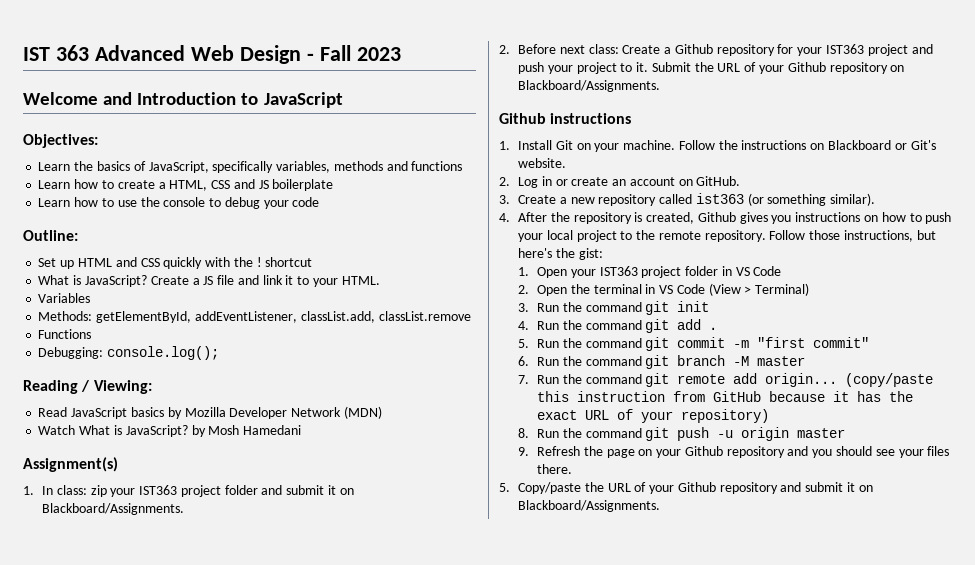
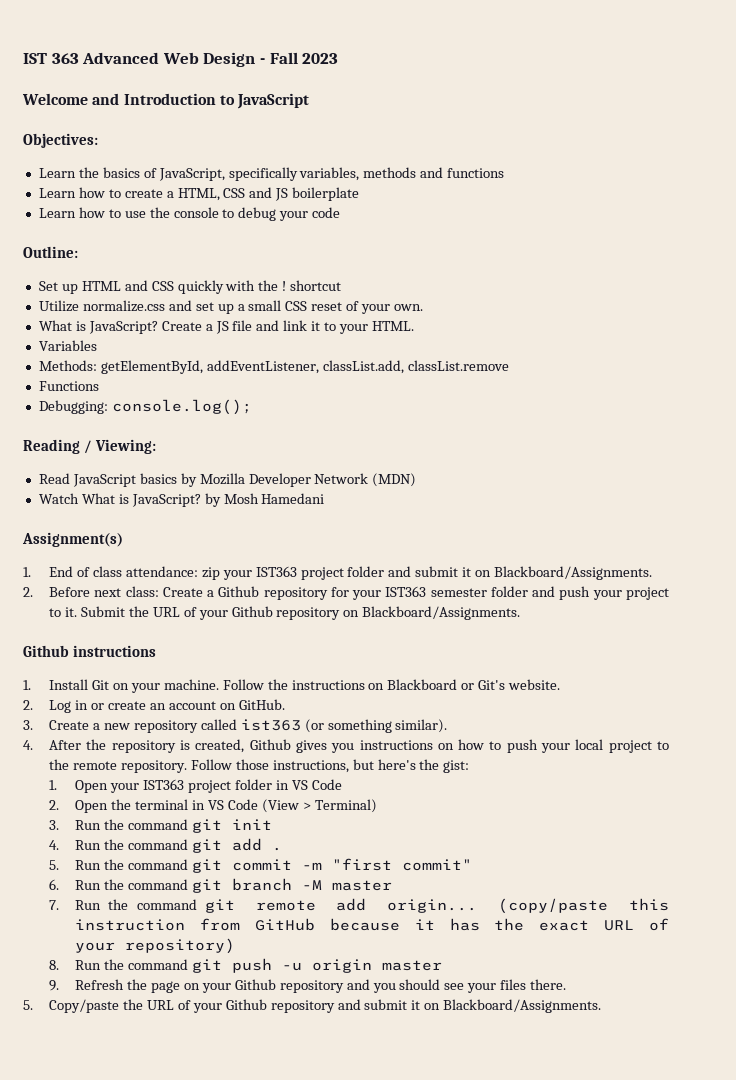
+ Utilize normalize.css and set up a small CSS reset of your own.
- 1. In class: zip your IST363 project folder and submit it on Blackboard/Assignments.
+ 1. End of class attendance: zip your IST363 project folder and submit it on Blackboard/Assignments.
- 2. Before next class: Create a Github repository for your IST363 project and push your project to it.
+ 2. Before next class: Create a Github repository for your IST363 semester folder and push your project to it.

